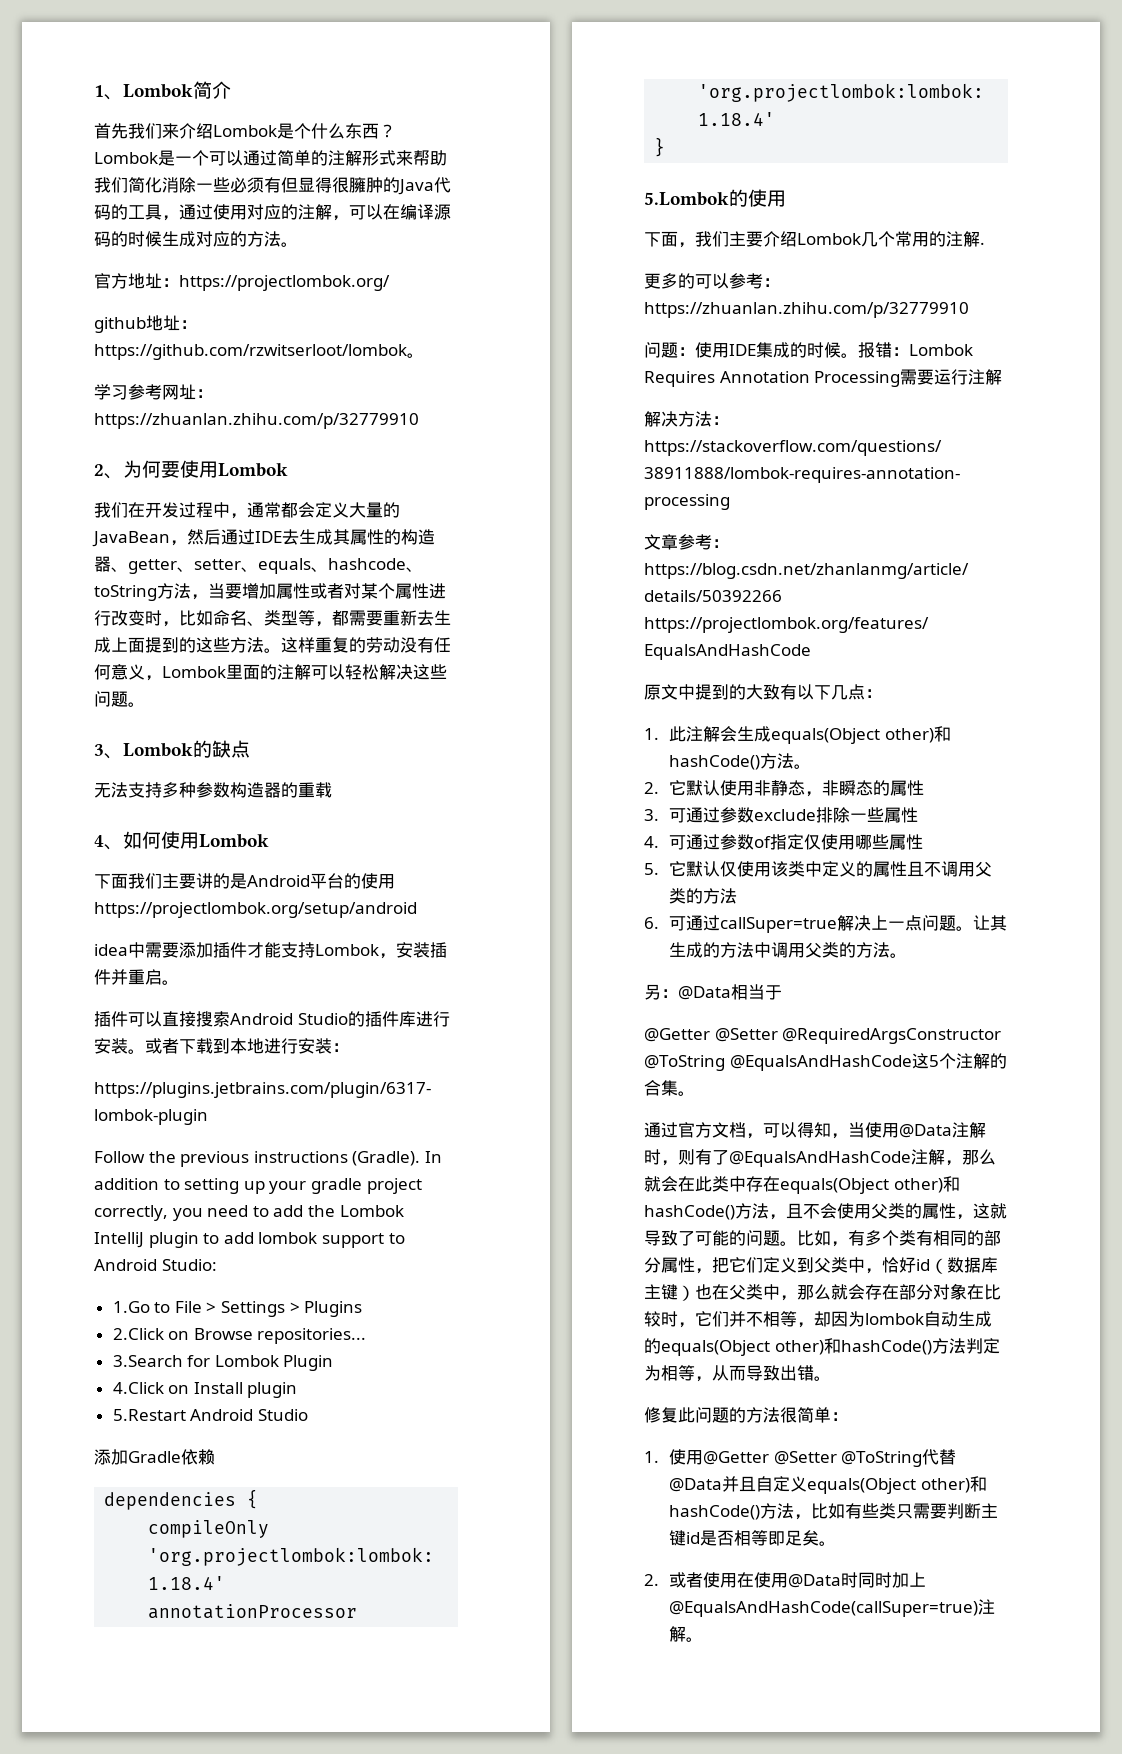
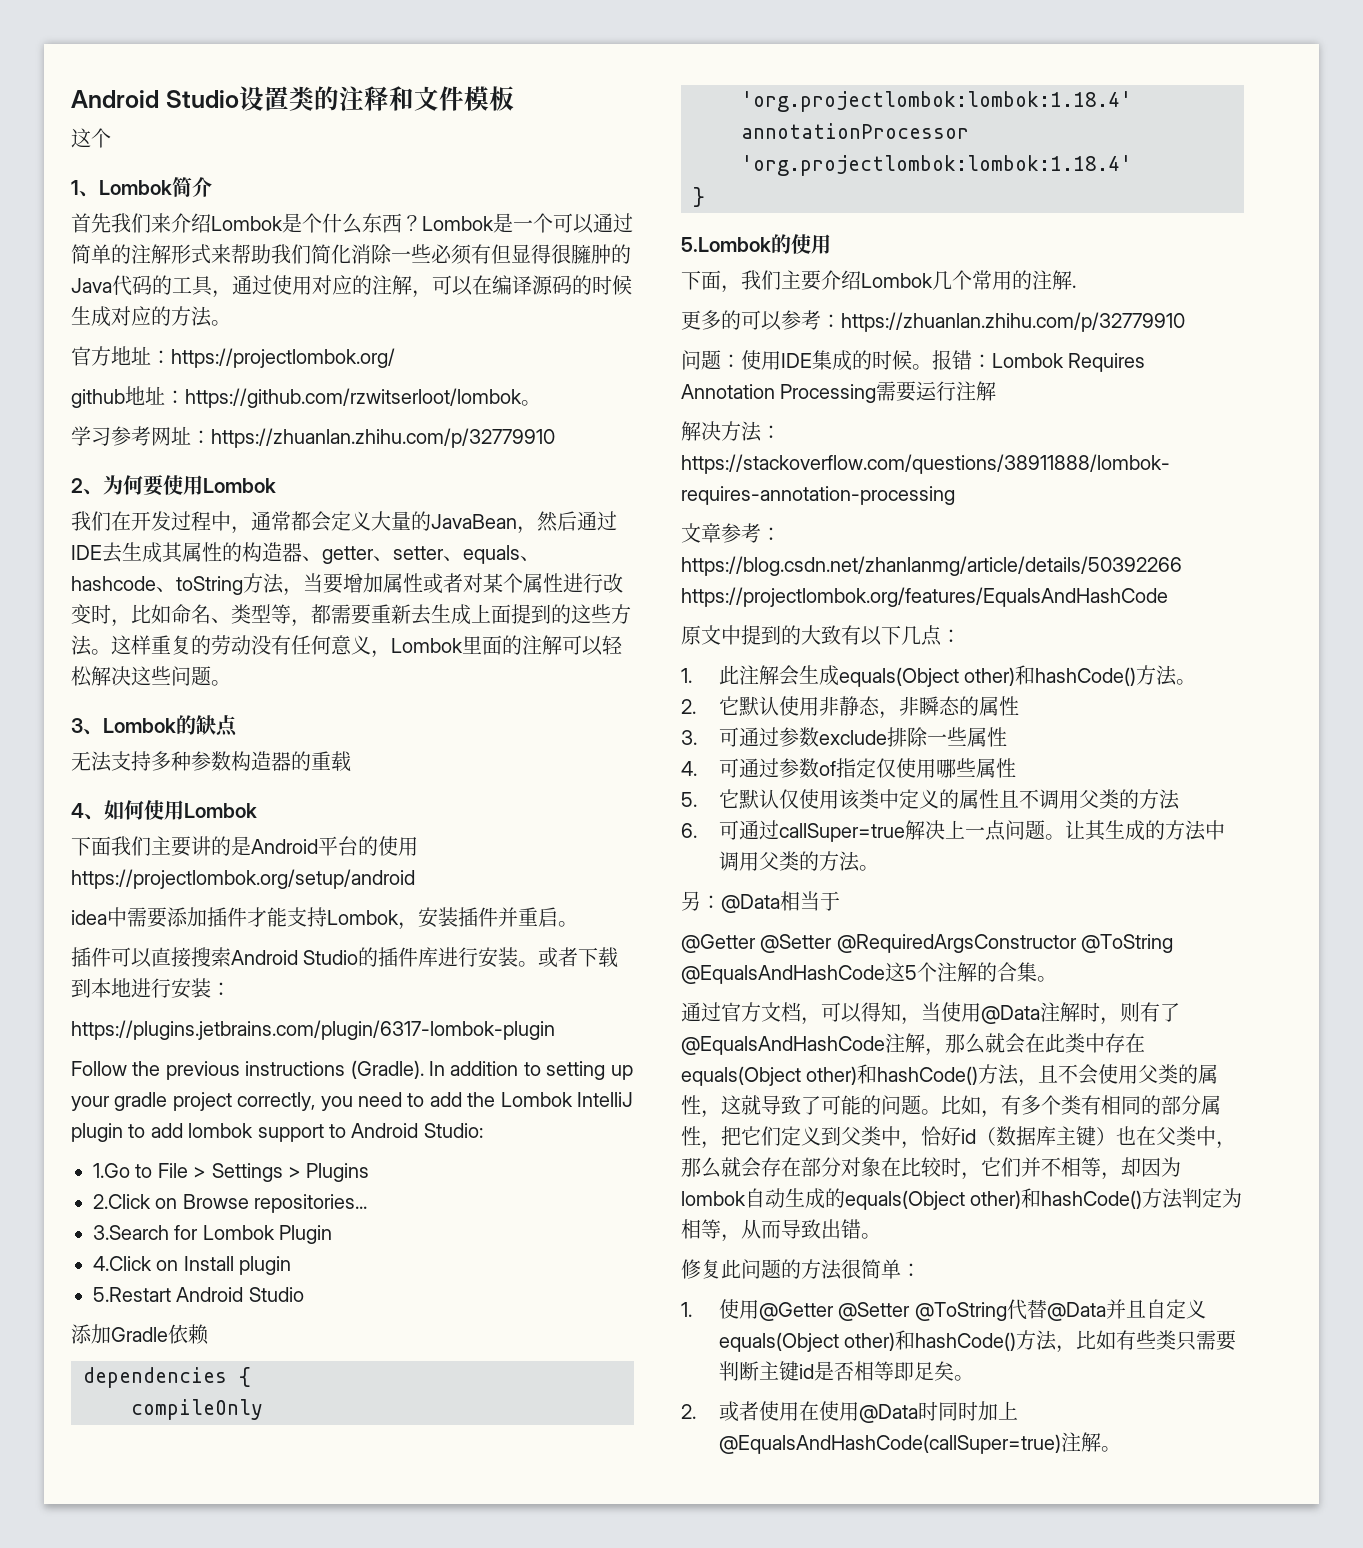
+ Android Studio设置类的注释和文件模板
+ 这个

